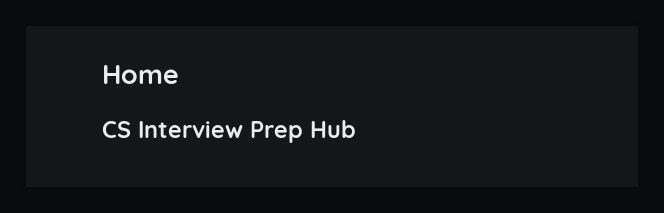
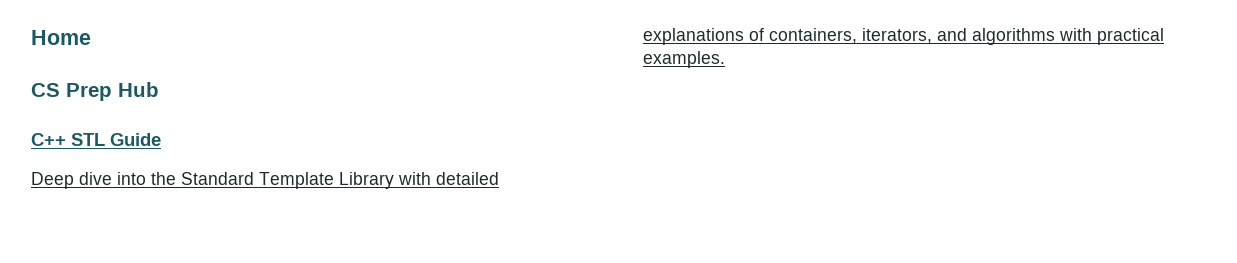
- CS Interview Prep Hub
+ CS Prep Hub
+ C++ STL Guide
+ Deep dive into the Standard Template Library with detailed explanations of containers, iterators, and algorithms with practical examples.

